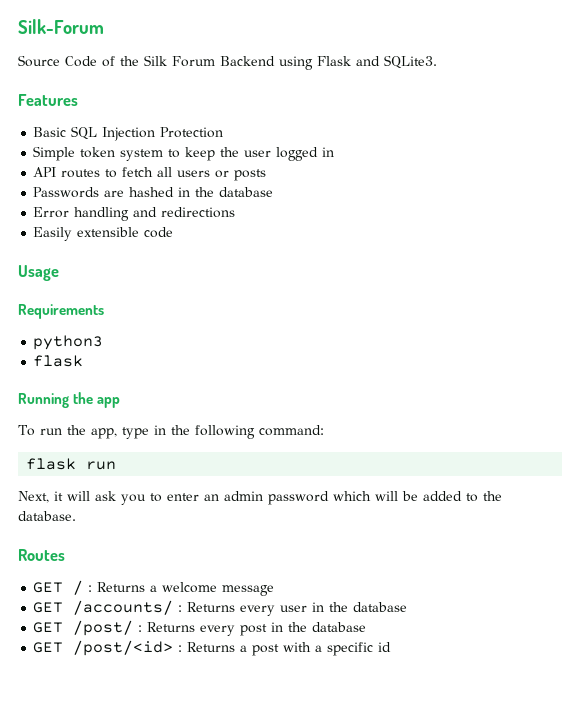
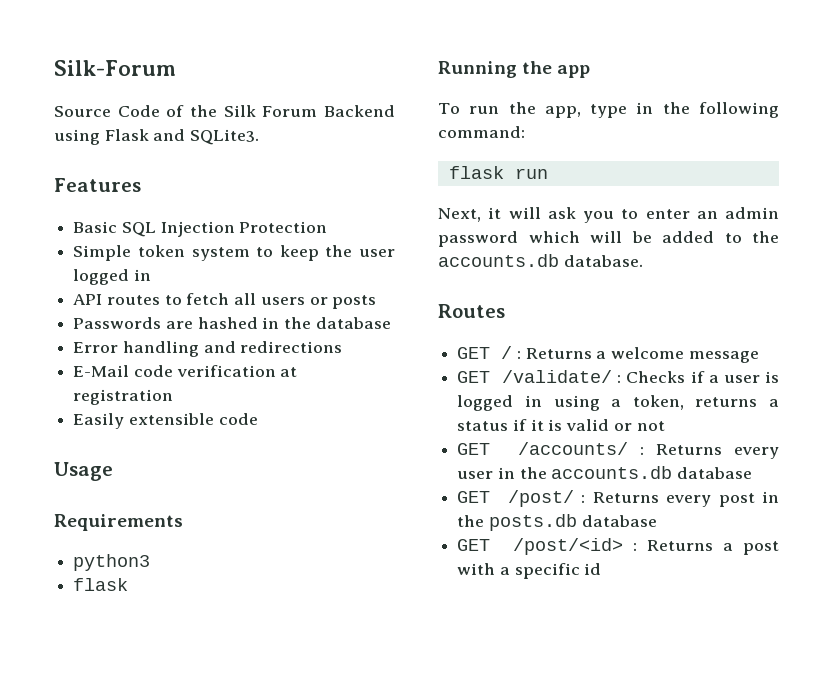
+ E-Mail code verification at registration
- Next, it will ask you to enter an admin password which will be added to the database.
+ Next, it will ask you to enter an admin password which will be added to the accounts.db database.
+ GET /validate/ : Checks if a user is logged in using a token, returns a status if it is valid or not
- GET /accounts/ : Returns every user in the database
+ GET /accounts/ : Returns every user in the accounts.db database
- GET /post/ : Returns every post in the database
+ GET /post/ : Returns every post in the posts.db database

